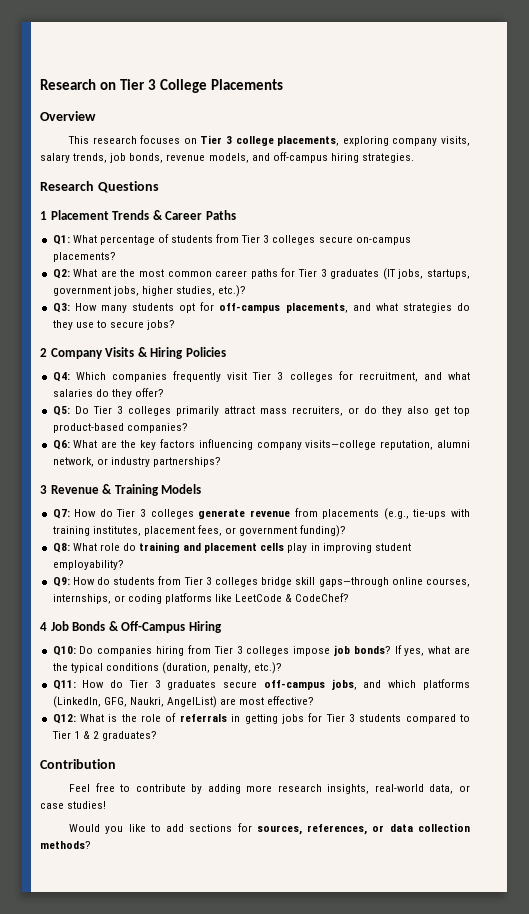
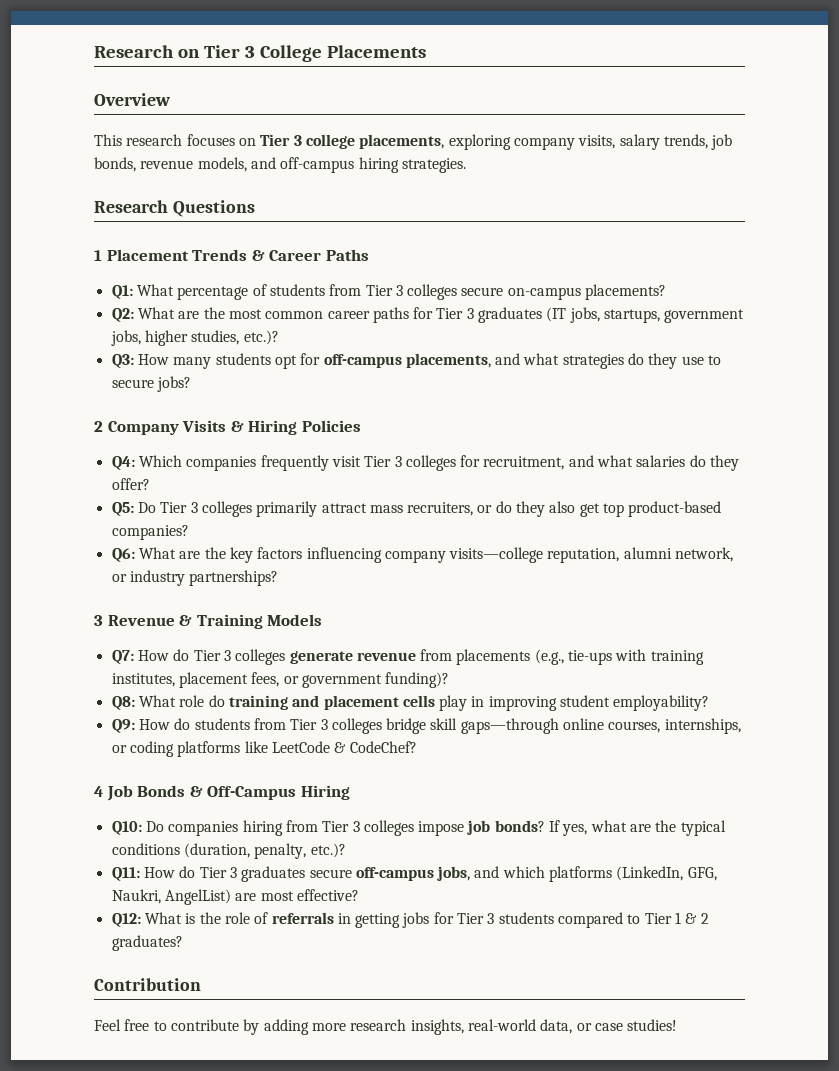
- Would you like to add sections for sources, references, or data collection methods?

